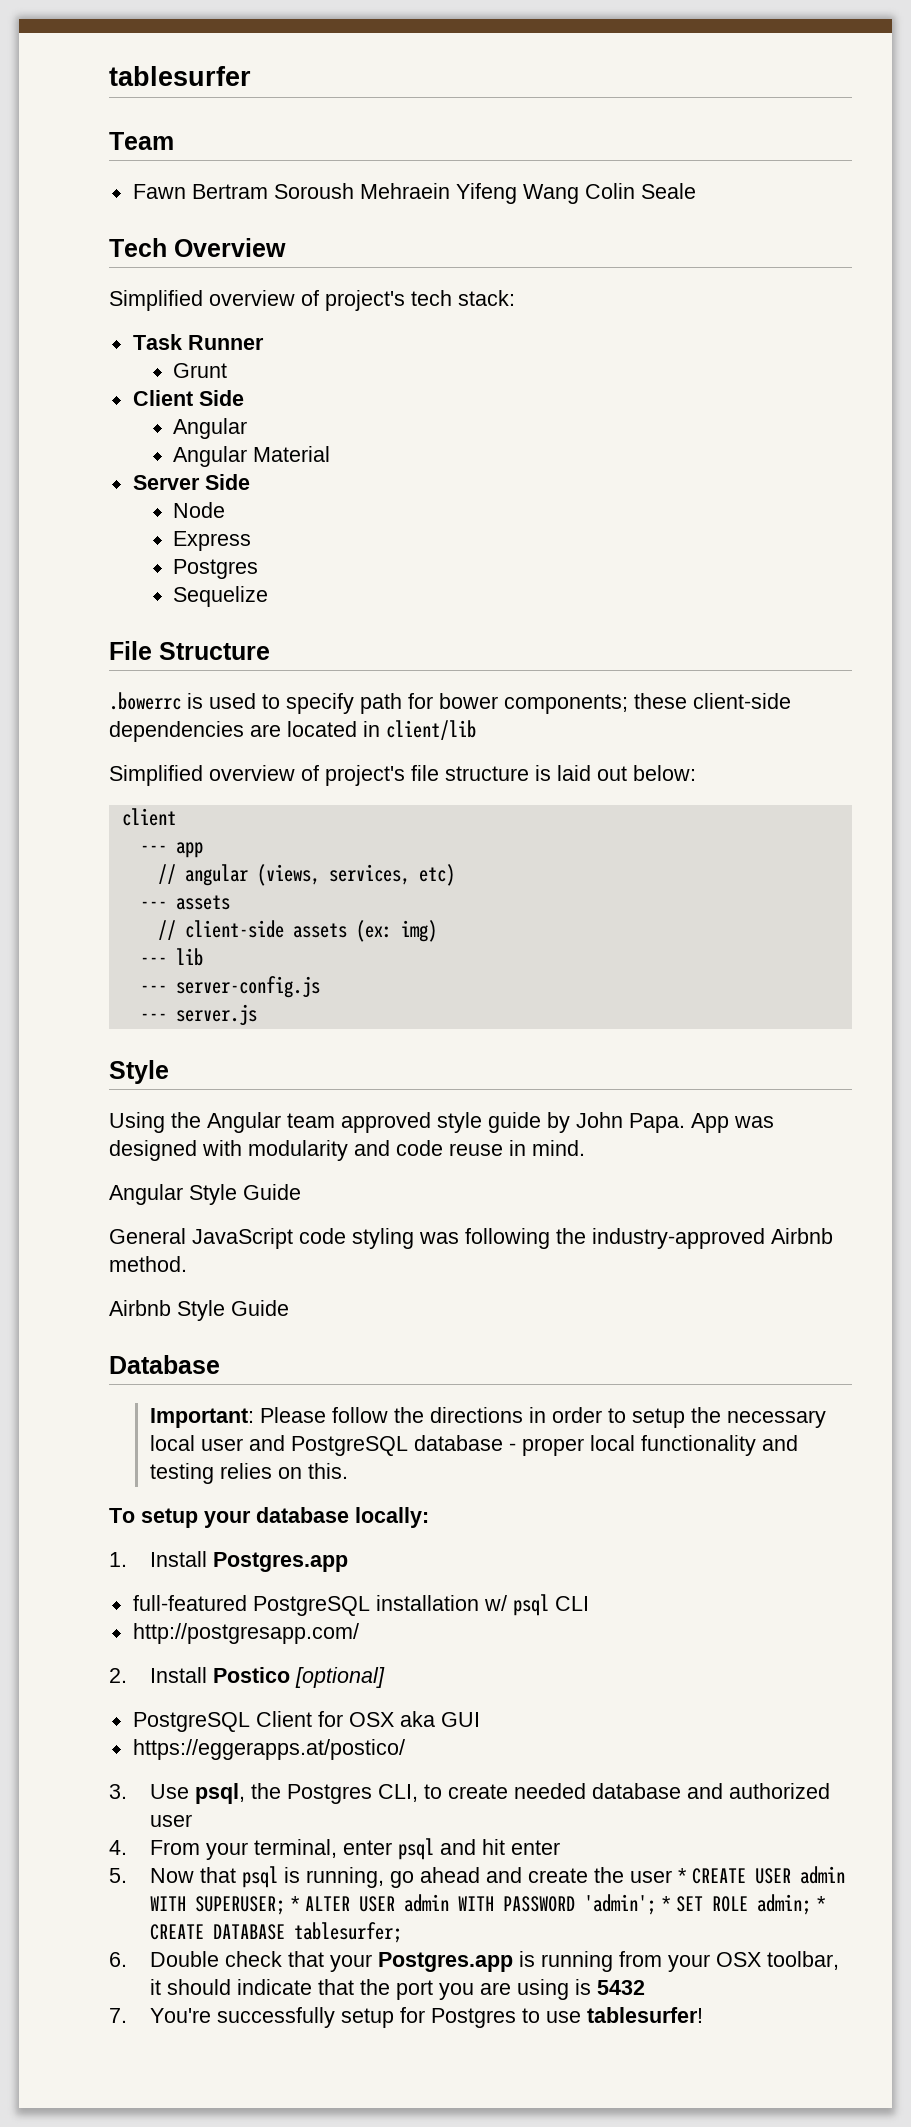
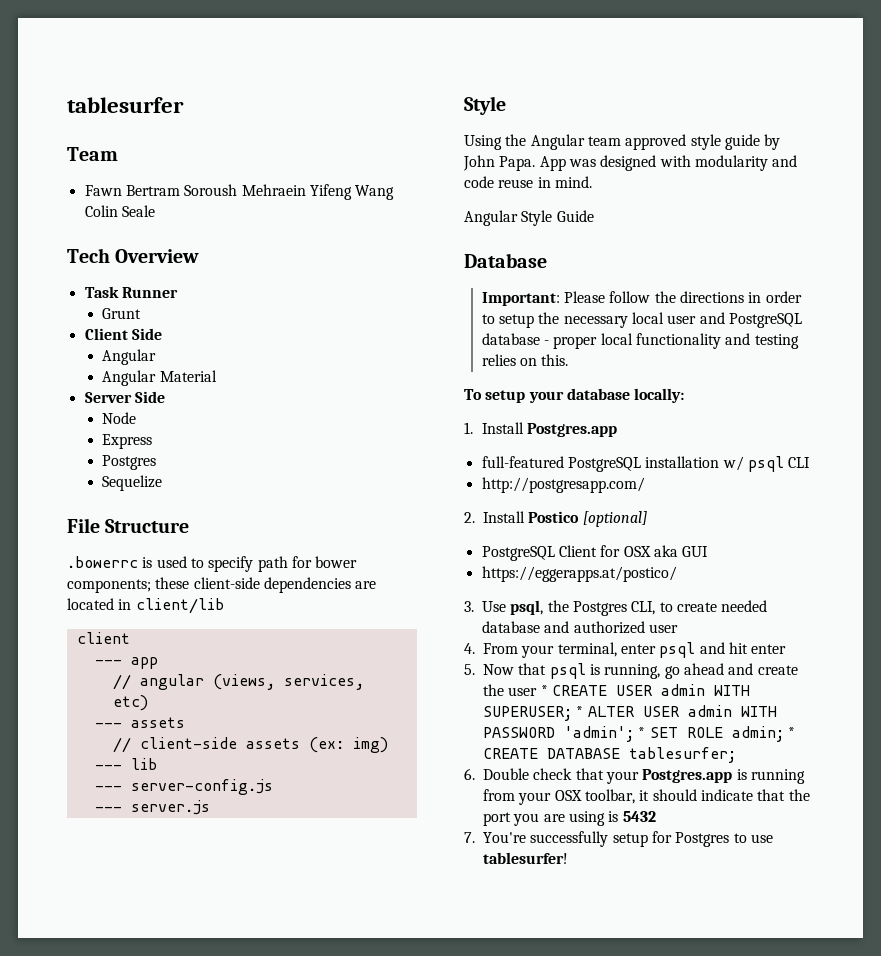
- Simplified overview of project's tech stack:
- Simplified overview of project's file structure is laid out below:
- General JavaScript code styling was following the industry-approved Airbnb method.
- Airbnb Style Guide

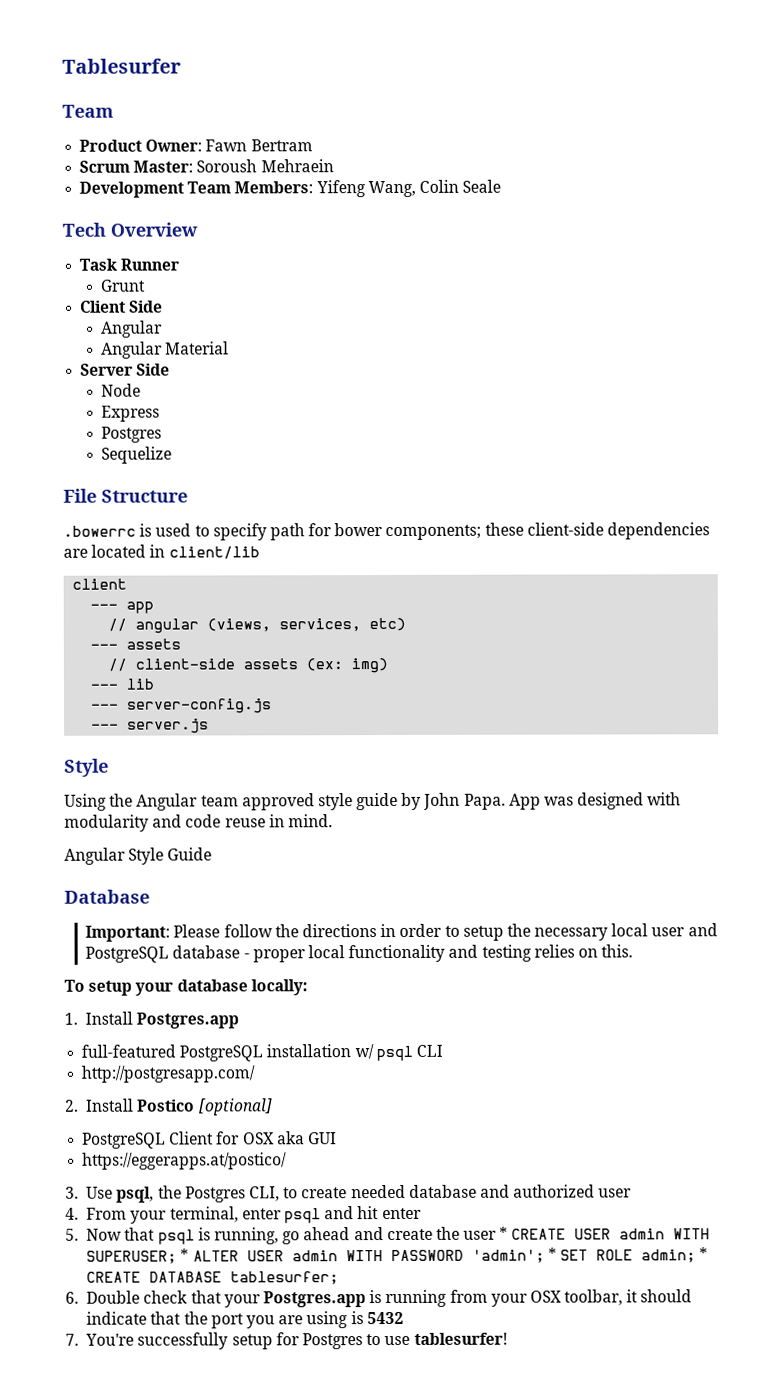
- tablesurfer
+ Tablesurfer
- Fawn Bertram Soroush Mehraein Yifeng Wang Colin Seale
+ Product Owner: Fawn Bertram
+ Scrum Master: Soroush Mehraein
+ Development Team Members: Yifeng Wang, Colin Seale

